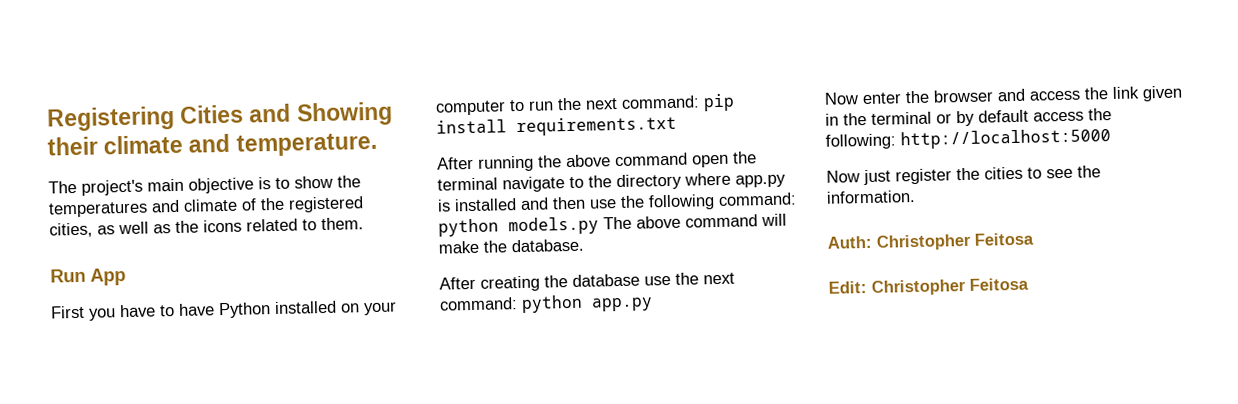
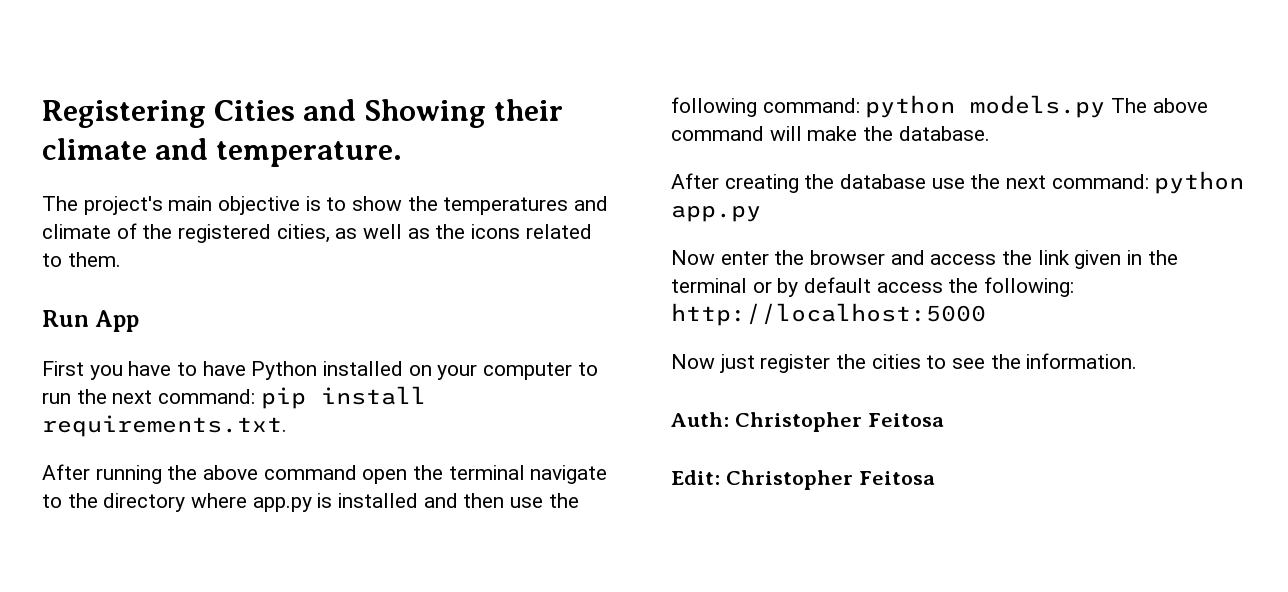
- First you have to have Python installed on your computer to run the next command: pip install requirements.txt
+ First you have to have Python installed on your computer to run the next command: pip install requirements.txt.

